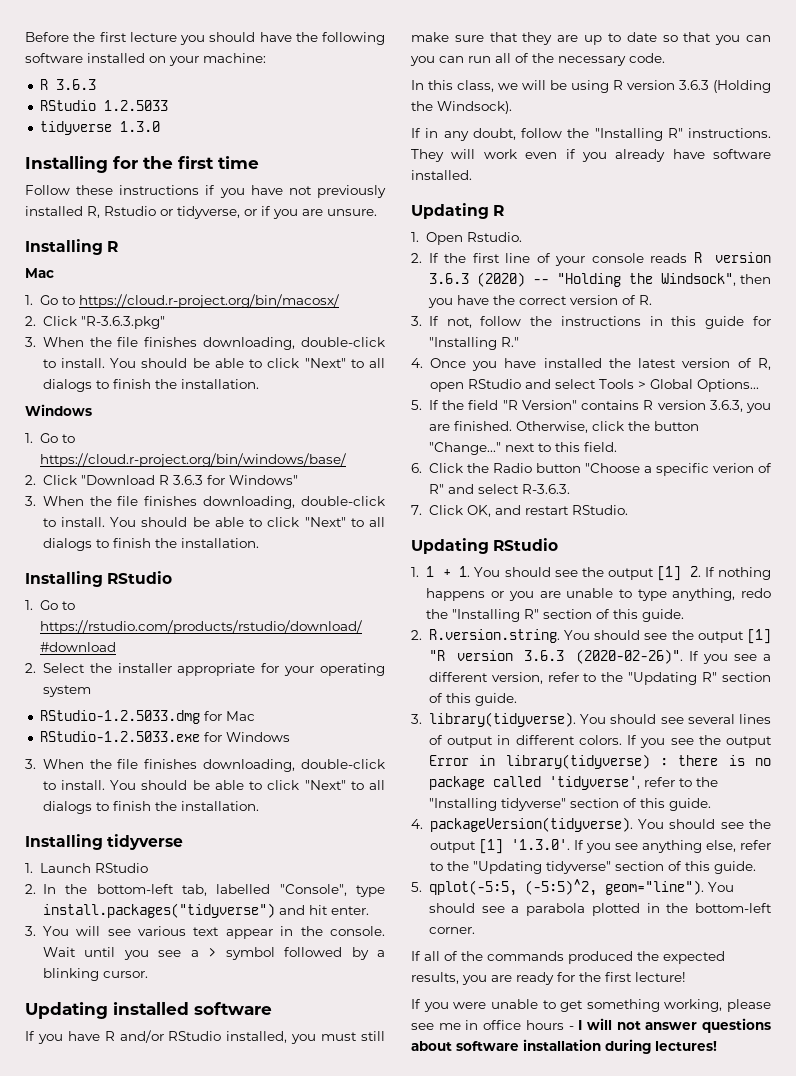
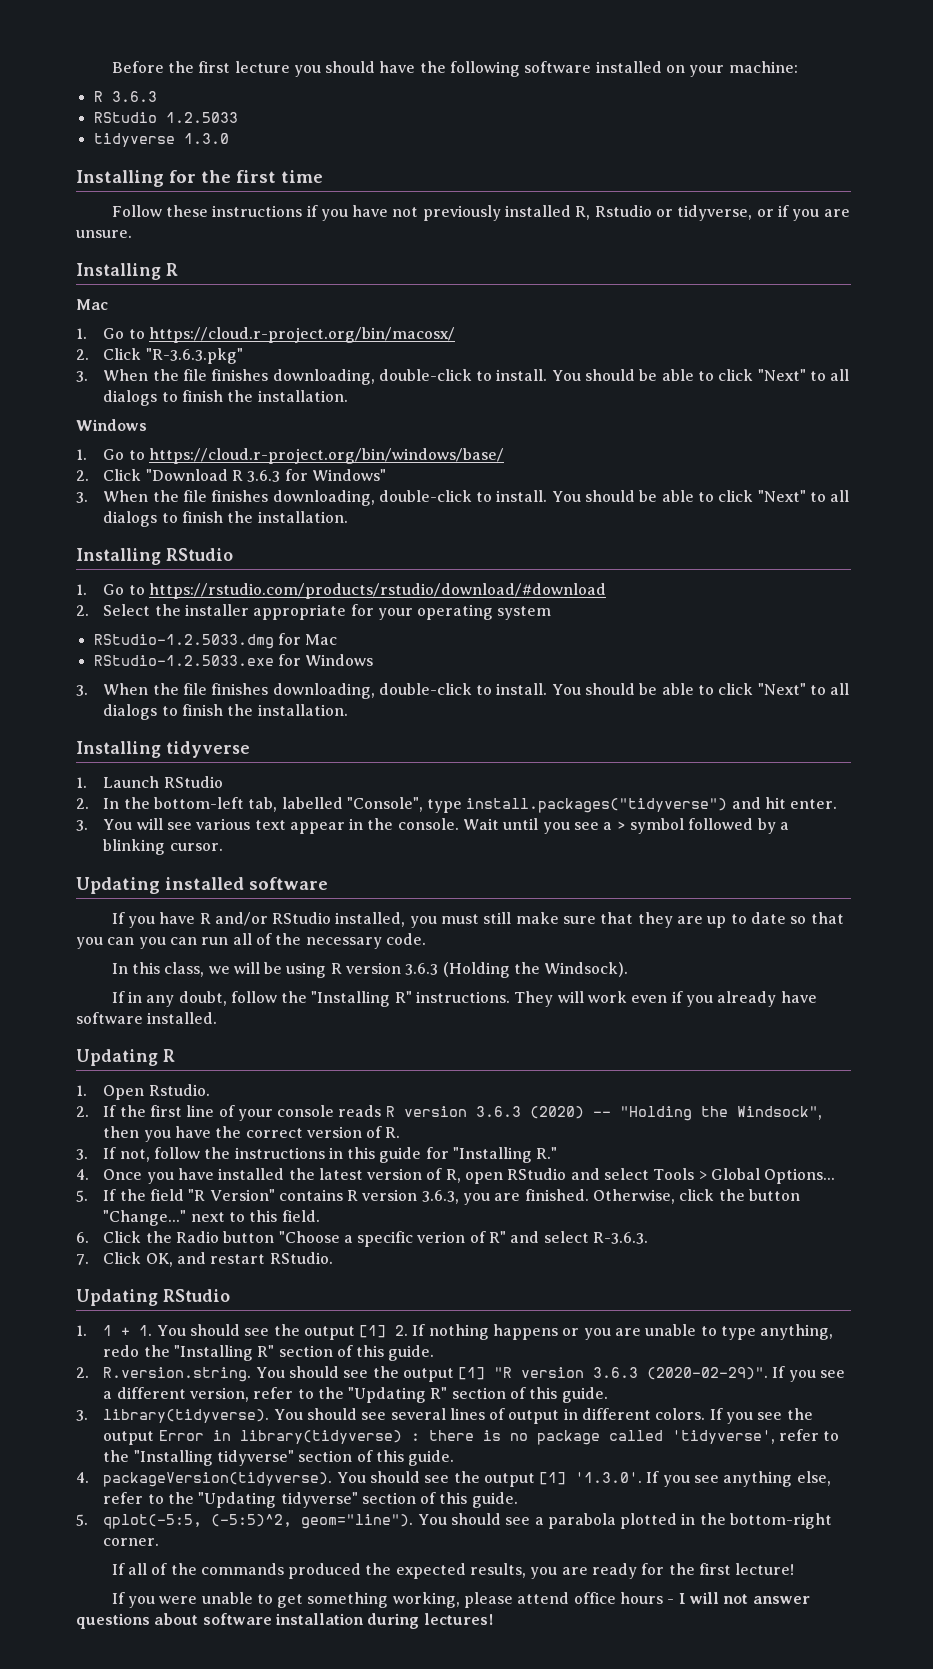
- 2. R.version.string. You should see the output [1] "R version 3.6.3 (2020-02-26)".
+ 2. R.version.string. You should see the output [1] "R version 3.6.3 (2020-02-29)".
- You should see a parabola plotted in the bottom-left corner.
+ You should see a parabola plotted in the bottom-right corner.
- If you were unable to get something working, please see me in office hours - I will not answer questions about software installation during lectures!
+ If you were unable to get something working, please attend office hours - I will not answer questions about software installation during lectures!

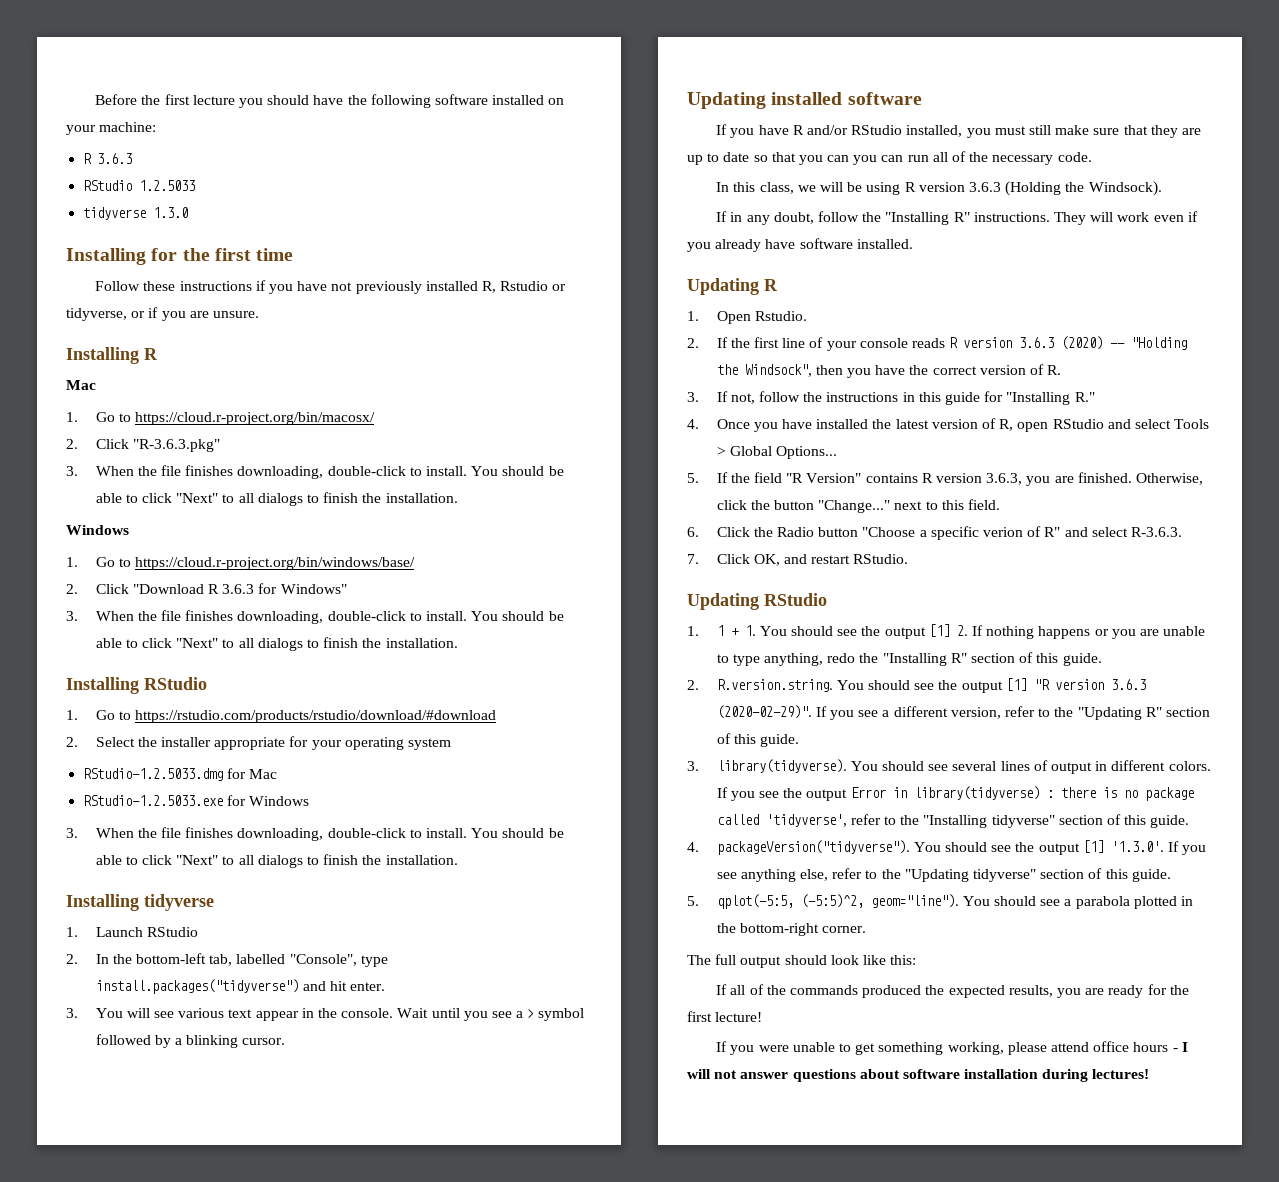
- 4. packageVersion(tidyverse).
+ 4. packageVersion("tidyverse").
+ The full output should look like this:

